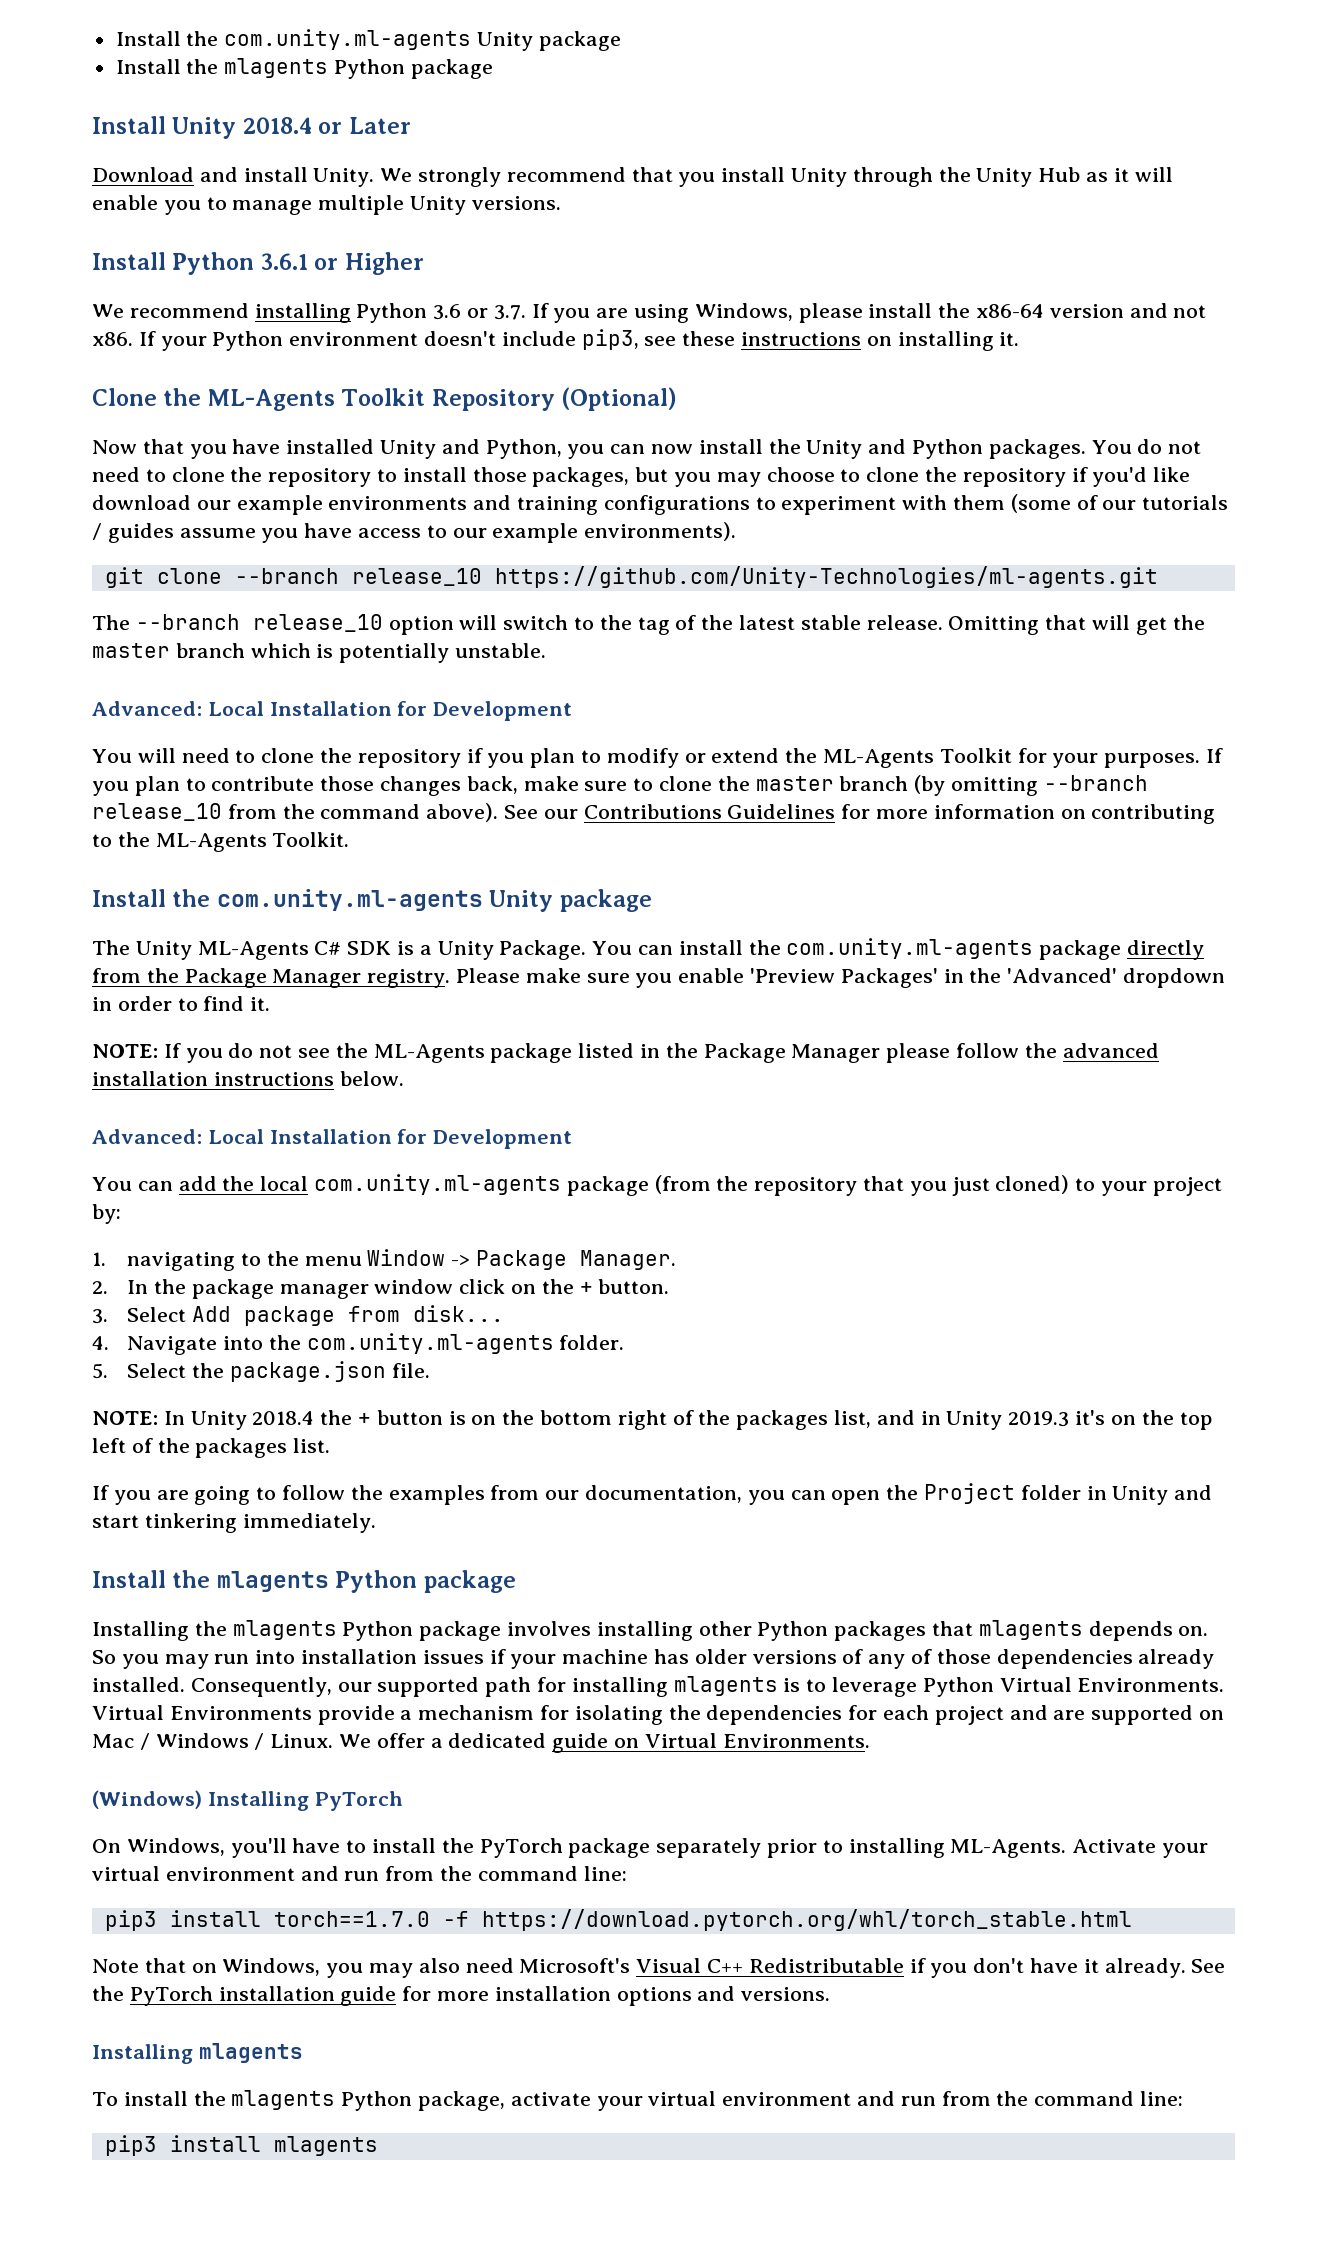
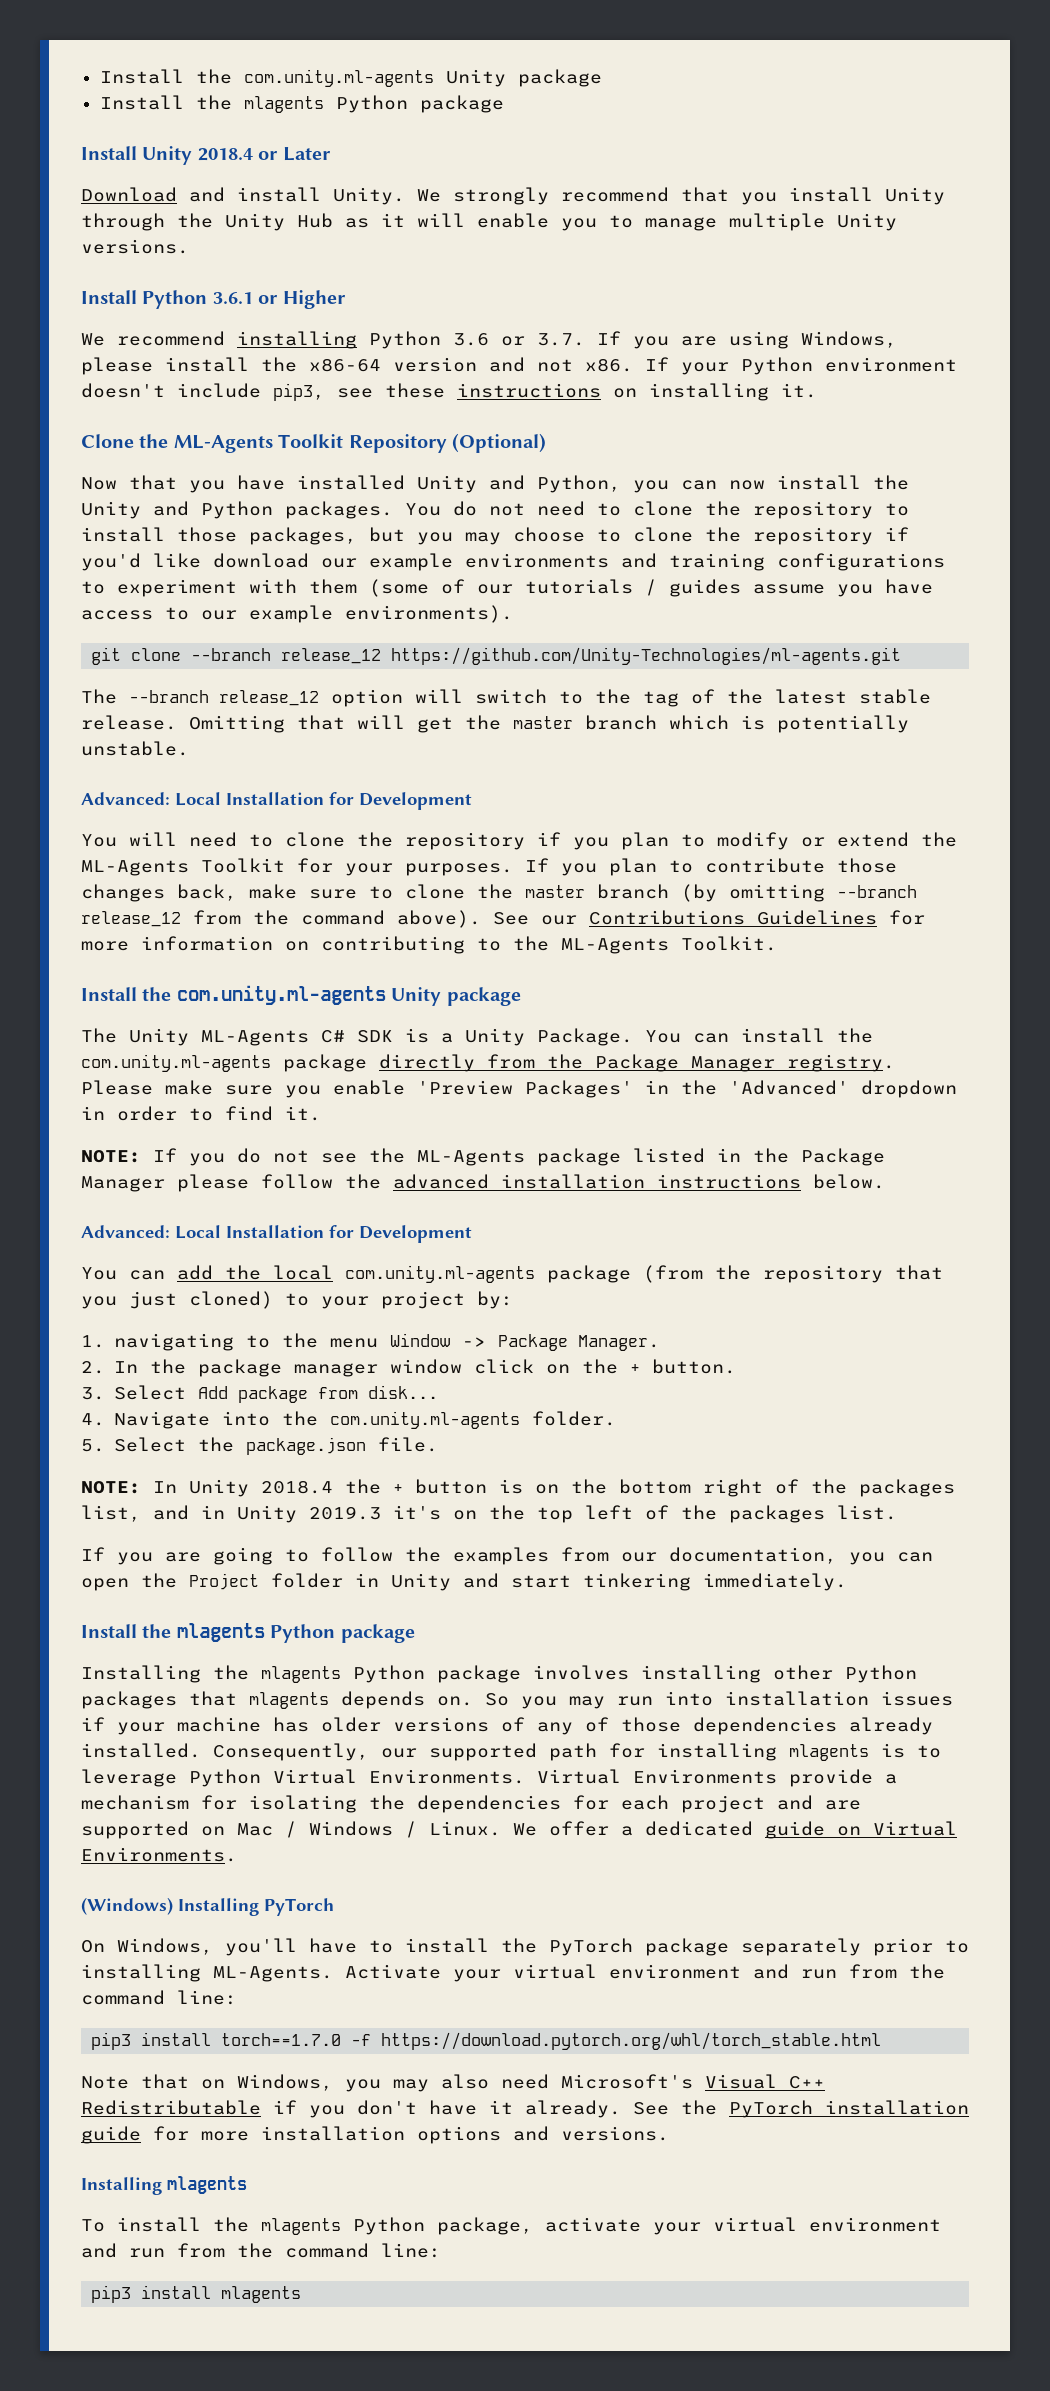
- git clone --branch release_10 https://github.com/Unity-Technologies/ml-agents.git
+ git clone --branch release_12 https://github.com/Unity-Technologies/ml-agents.git
- The --branch release_10 option will switch to the tag of the latest stable release.
+ The --branch release_12 option will switch to the tag of the latest stable release.
- If you plan to contribute those changes back, make sure to clone the master branch (by omitting --branch release_10 from the command above).
+ If you plan to contribute those changes back, make sure to clone the master branch (by omitting --branch release_12 from the command above).

